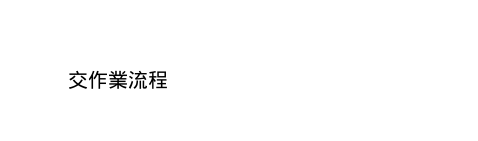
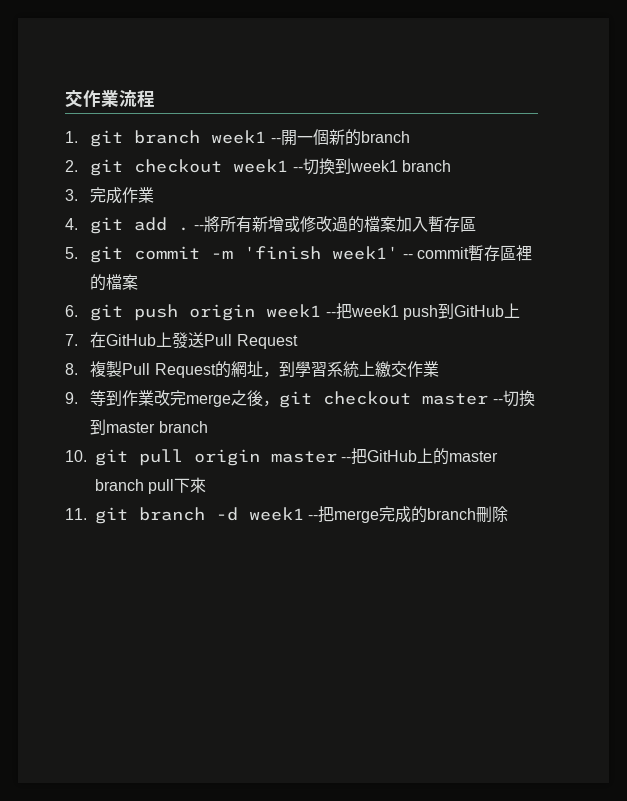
+ 1. git branch week1 --開一個新的branch
+ 2. git checkout week1 --切換到week1 branch
+ 3.完成作業
+ 4. git add . --將所有新增或修改過的檔案加入暫存區
+ 5. git commit -m 'finish week1' -- commit暫存區裡的檔案
+ 6. git push origin week1 --把week1 push到GitHub上
+ 7.在GitHub上發送Pull Request
+ 8.複製Pull Request的網址，到學習系統上繳交作業
+ 9.等到作業改完merge之後，git checkout master --切換到master branch
+ 10. git pull origin master --把GitHub上的master branch pull下來
+ 11. git branch -d week1 --把merge完成的branch刪除

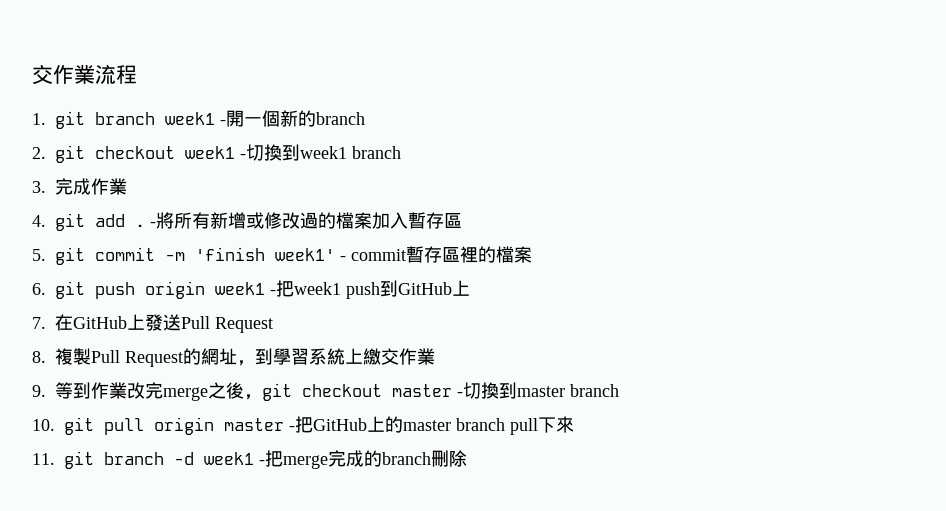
- 1. git branch week1 --開一個新的branch
+ 1. git branch week1 -開一個新的branch
- 2. git checkout week1 --切換到week1 branch
+ 2. git checkout week1 -切換到week1 branch
- --將所有新增或修改過的檔案加入暫存區
+ -將所有新增或修改過的檔案加入暫存區
- 5. git commit -m 'finish week1' -- commit暫存區裡的檔案
+ 5. git commit -m 'finish week1' - commit暫存區裡的檔案
- 6. git push origin week1 --把week1 push到GitHub上
+ 6. git push origin week1 -把week1 push到GitHub上
- 9.等到作業改完merge之後，git checkout master --切換到master branch
+ 9.等到作業改完merge之後，git checkout master -切換到master branch
- 10. git pull origin master --把GitHub上的master branch pull下來
+ 10. git pull origin master -把GitHub上的master branch pull下來
- 11. git branch -d week1 --把merge完成的branch刪除
+ 11. git branch -d week1 -把merge完成的branch刪除

